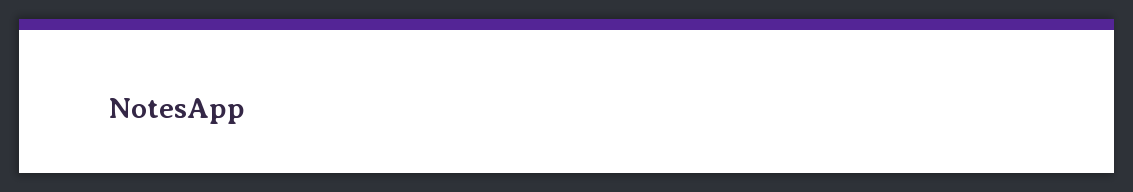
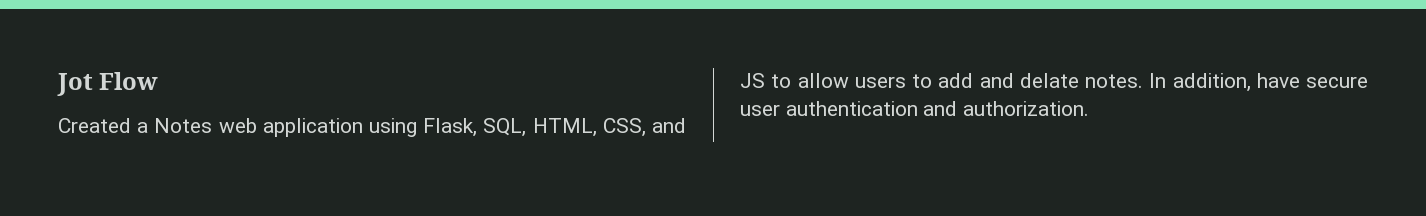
- NotesApp
+ Jot Flow
+ Created a Notes web application using Flask, SQL, HTML, CSS, and JS to allow users to add and delate notes. In addition, have secure user authentication and authorization.

